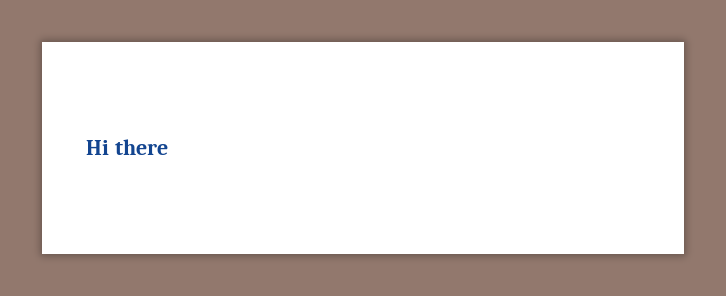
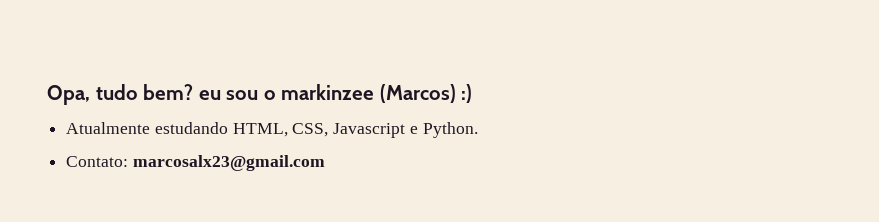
- Hi there
+ Opa, tudo bem? eu sou o markinzee (Marcos) :)
+ Atualmente estudando HTML, CSS, Javascript e Python.
+ Contato: marcosalx23@gmail.com

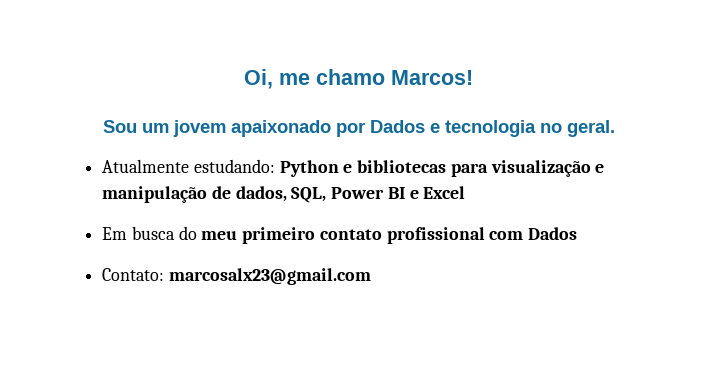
- Opa, tudo bem? eu sou o markinzee (Marcos) :)
- Atualmente estudando HTML, CSS, Javascript e Python.
+ Oi, me chamo Marcos!
+ Sou um jovem apaixonado por Dados e tecnologia no geral.
+ Atualmente estudando: Python e bibliotecas para visualização e manipulação de dados, SQL, Power BI e Excel
+ Em busca do meu primeiro contato profissional com Dados

